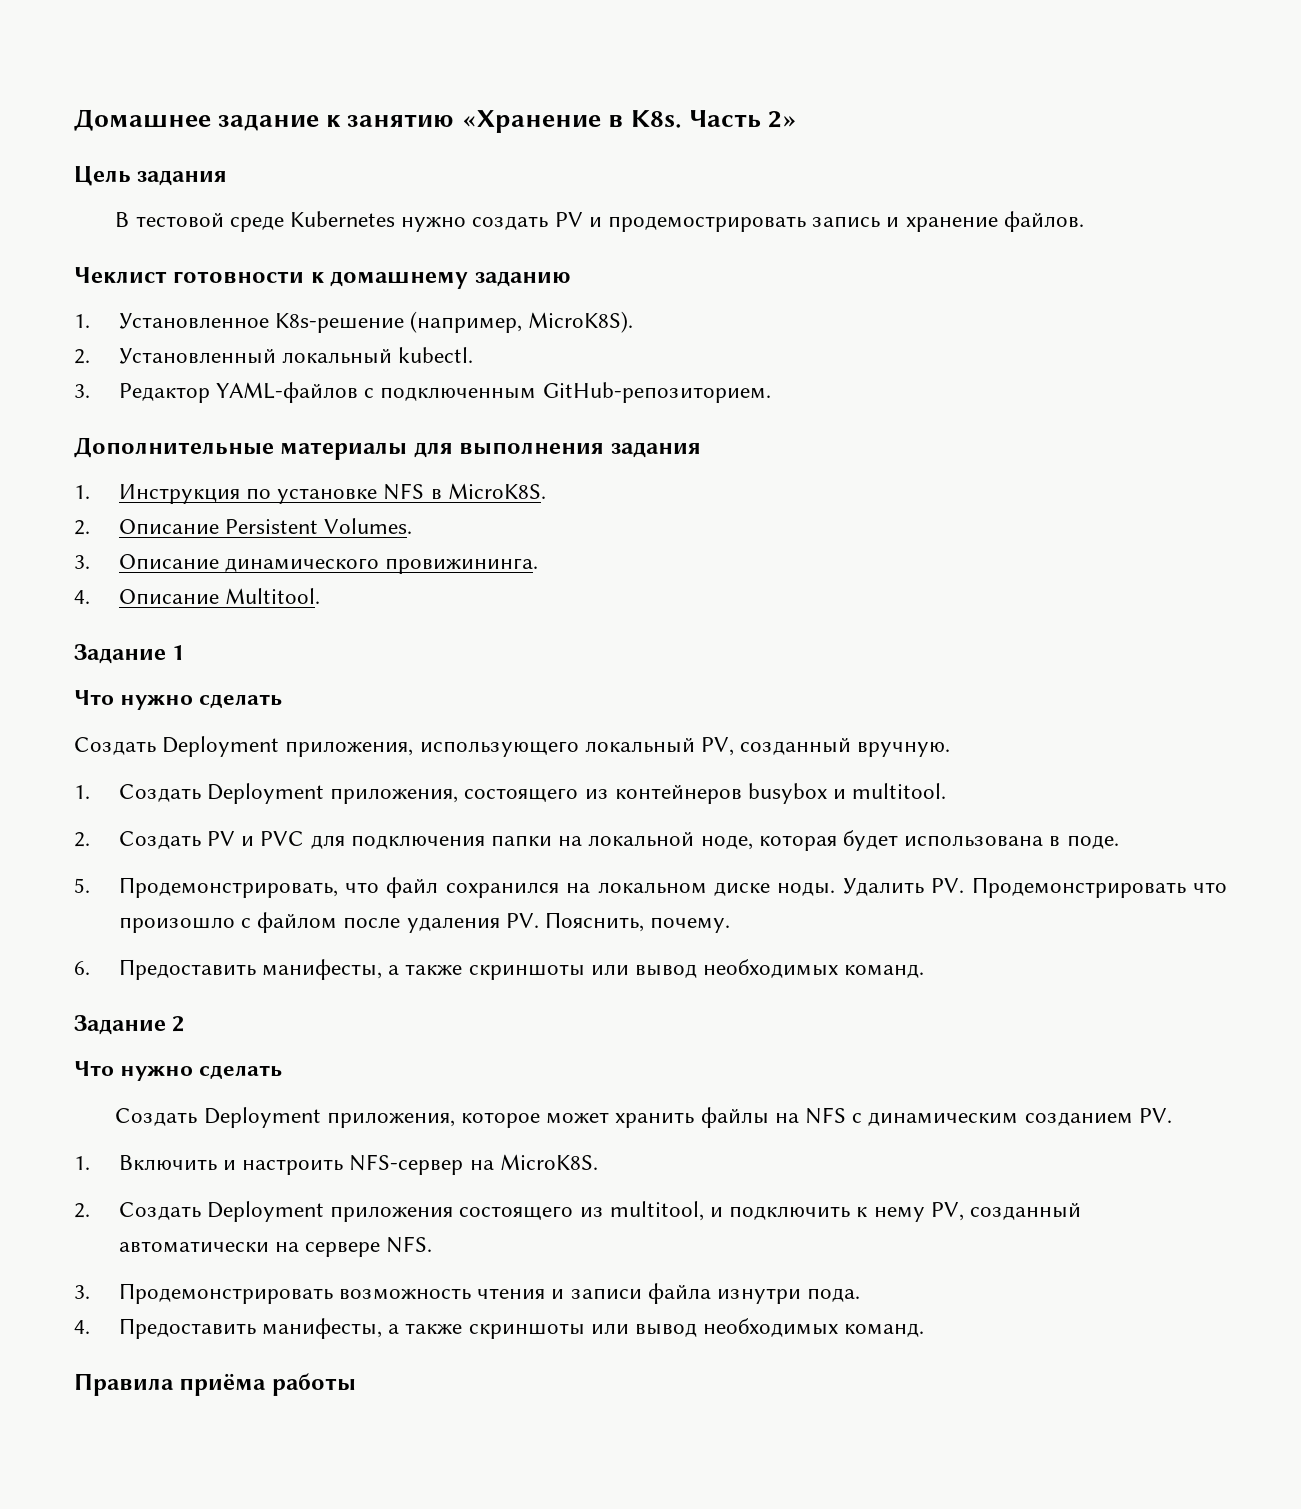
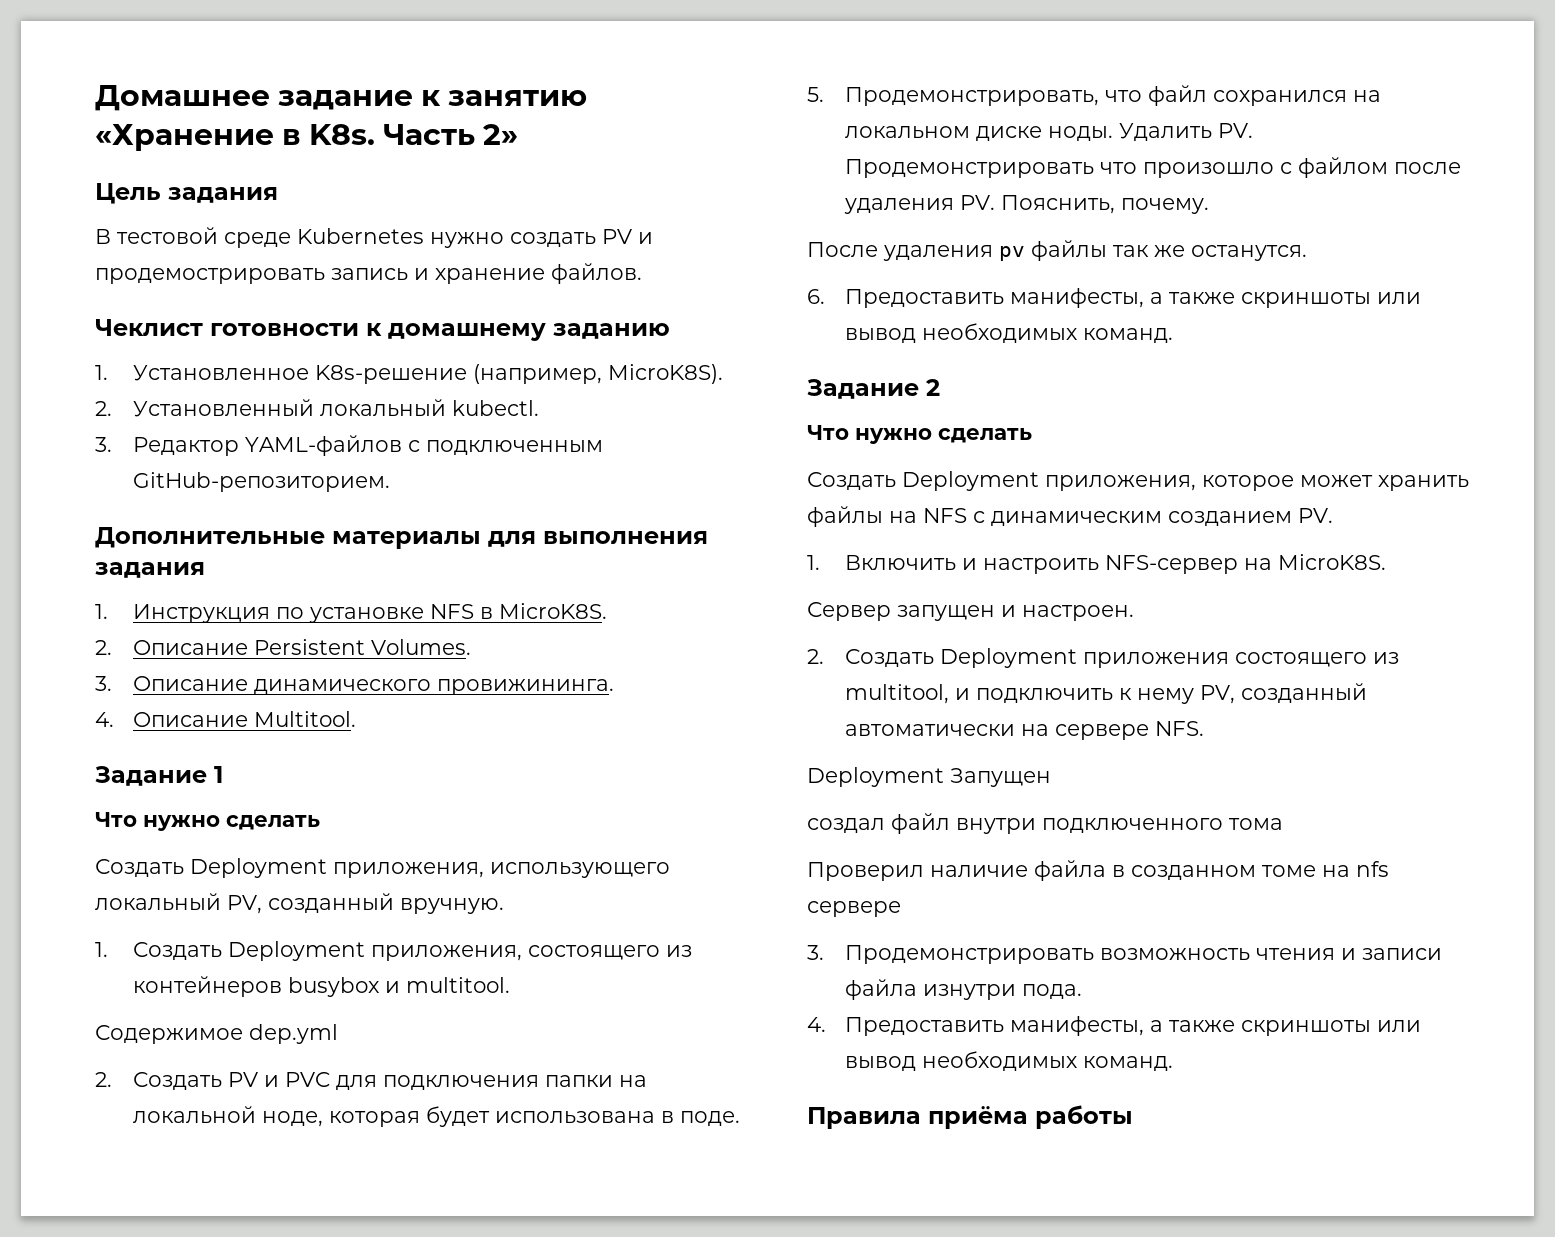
+ Содержимое dep.yml
+ После удаления pv файлы так же останутся.
+ Сервер запущен и настроен.
+ Deployment Запущен
+ создал файл внутри подключенного тома
+ Проверил наличие файла в созданном томе на nfs сервере

